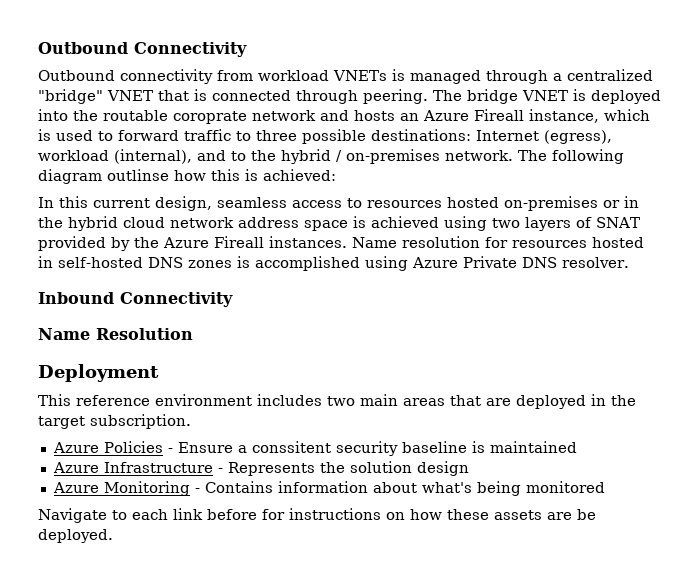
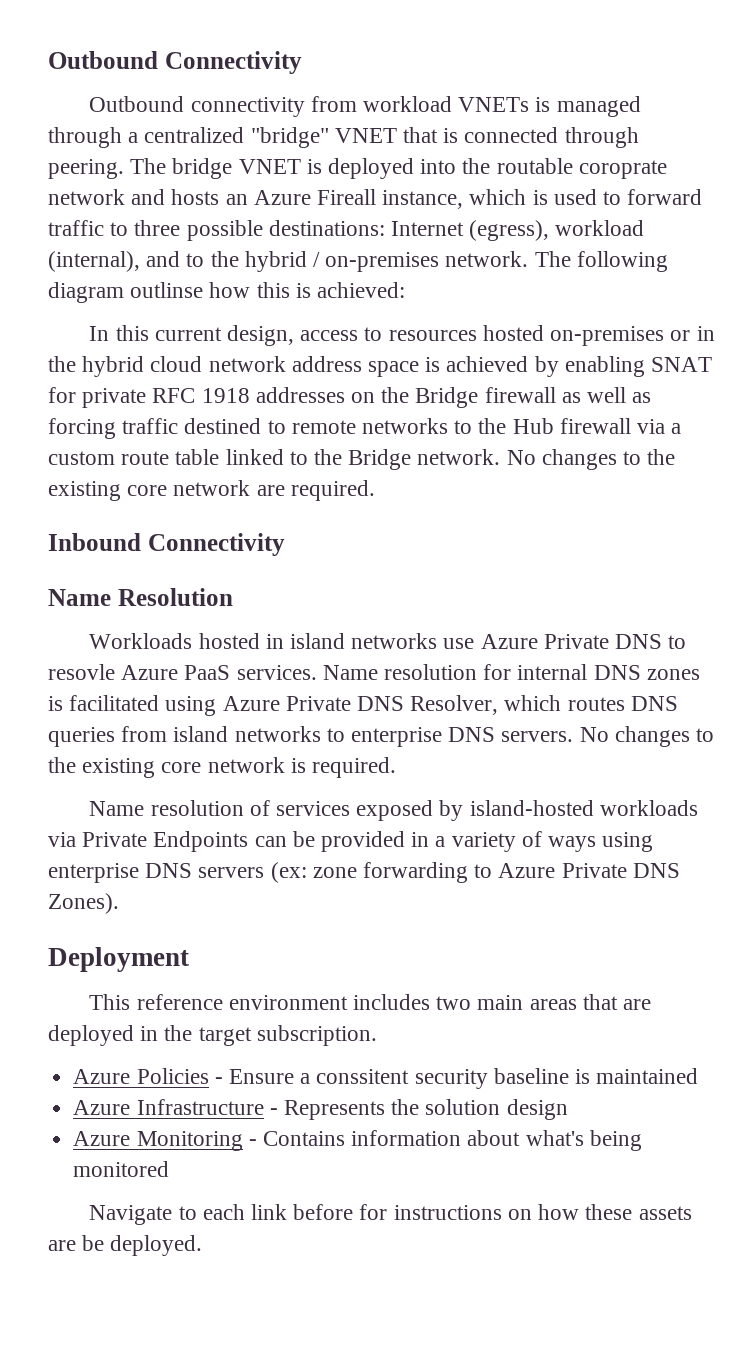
- In this current design, seamless access to resources hosted on-premises or in the hybrid cloud network address space is achieved using two layers of SNAT provided by the Azure Fireall instances. Name resolution for resources hosted in self-hosted DNS zones is accomplished using Azure Private DNS resolver.
+ In this current design, access to resources hosted on-premises or in the hybrid cloud network address space is achieved by enabling SNAT for private RFC 1918 addresses on the Bridge firewall as well as forcing traffic destined to remote networks to the Hub firewall via a custom route table linked to the Bridge network. No changes to the existing core network are required.
  Inbound Connectivity
  Name Resolution
+ Workloads hosted in island networks use Azure Private DNS to resovle Azure PaaS services. Name resolution for internal DNS zones is facilitated using Azure Private DNS Resolver, which routes DNS queries from island networks to enterprise DNS servers. No changes to the existing core network is required.
+ Name resolution of services exposed by island-hosted workloads via Private Endpoints can be provided in a variety of ways using enterprise DNS servers (ex: zone forwarding to Azure Private DNS Zones).

